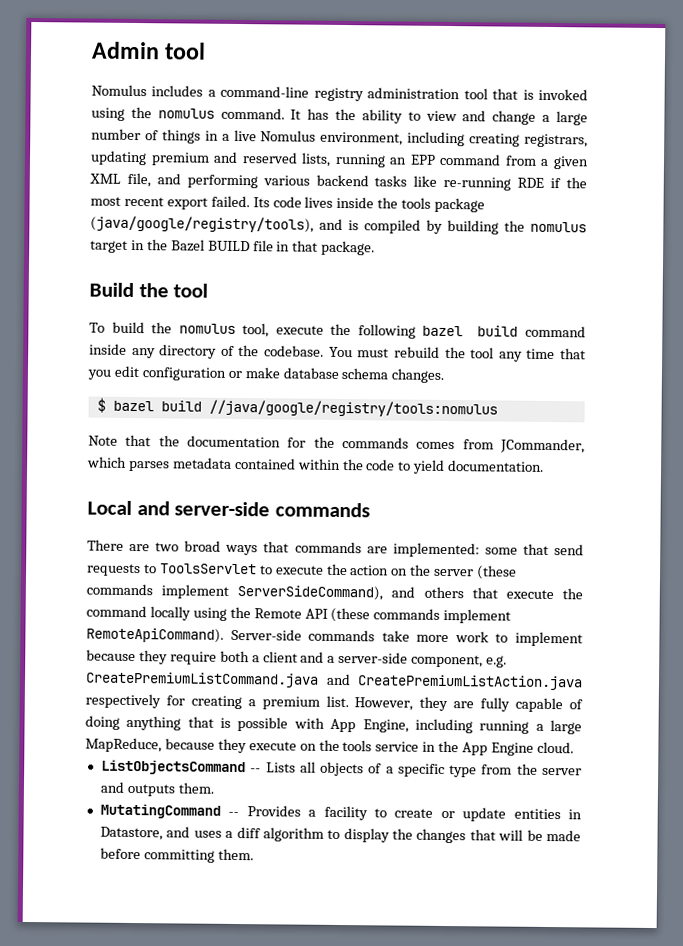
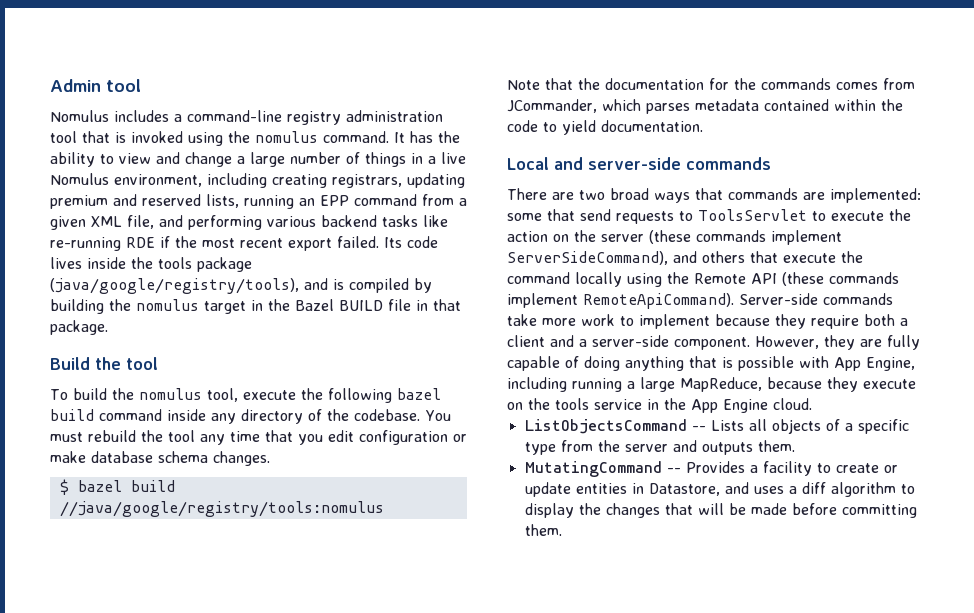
- Server-side commands take more work to implement because they require both a client and a server-side component, e.g. CreatePremiumListCommand.java and CreatePremiumListAction.java respectively for creating a premium list.
+ Server-side commands take more work to implement because they require both a client and a server-side component.

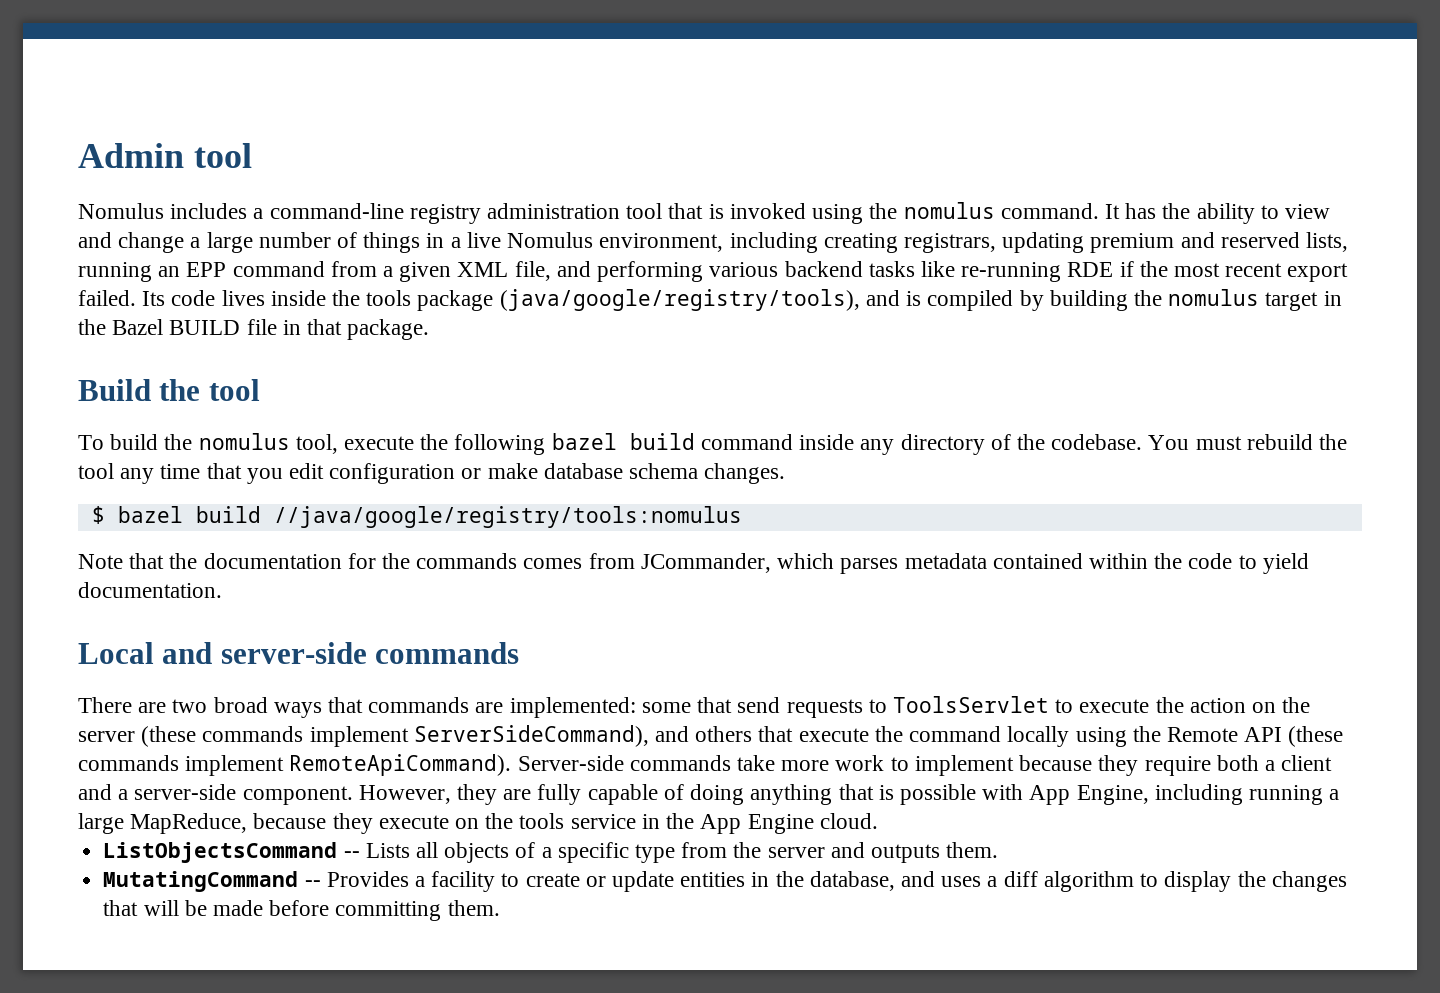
- MutatingCommand -- Provides a facility to create or update entities in Datastore, and uses a diff algorithm to display the changes that will be made before committing them.
+ MutatingCommand -- Provides a facility to create or update entities in the database, and uses a diff algorithm to display the changes that will be made before committing them.

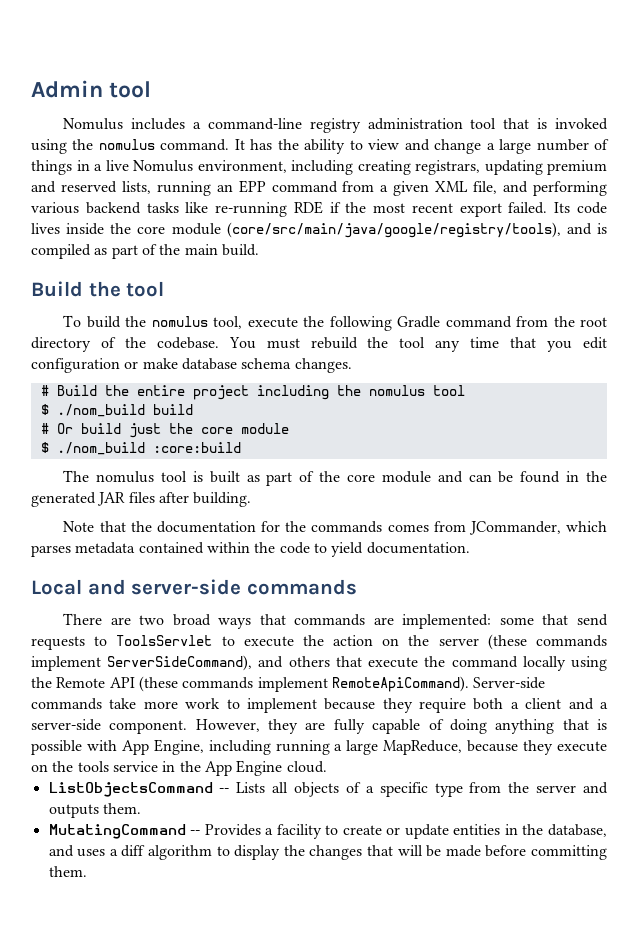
- Its code lives inside the tools package (java/google/registry/tools), and is compiled by building the nomulus target in the Bazel BUILD file in that package.
+ Its code lives inside the core module (core/src/main/java/google/registry/tools), and is compiled as part of the main build.
- To build the nomulus tool, execute the following bazel build command inside any directory of the codebase.
+ To build the nomulus tool, execute the following Gradle command from the root directory of the codebase.
- $ bazel build //java/google/registry/tools:nomulus
+ # Build the entire project including the nomulus tool
+ $ ./nom_build build
+ # Or build just the core module
+ $ ./nom_build :core:build
+ The nomulus tool is built as part of the core module and can be found in the generated JAR files after building.

